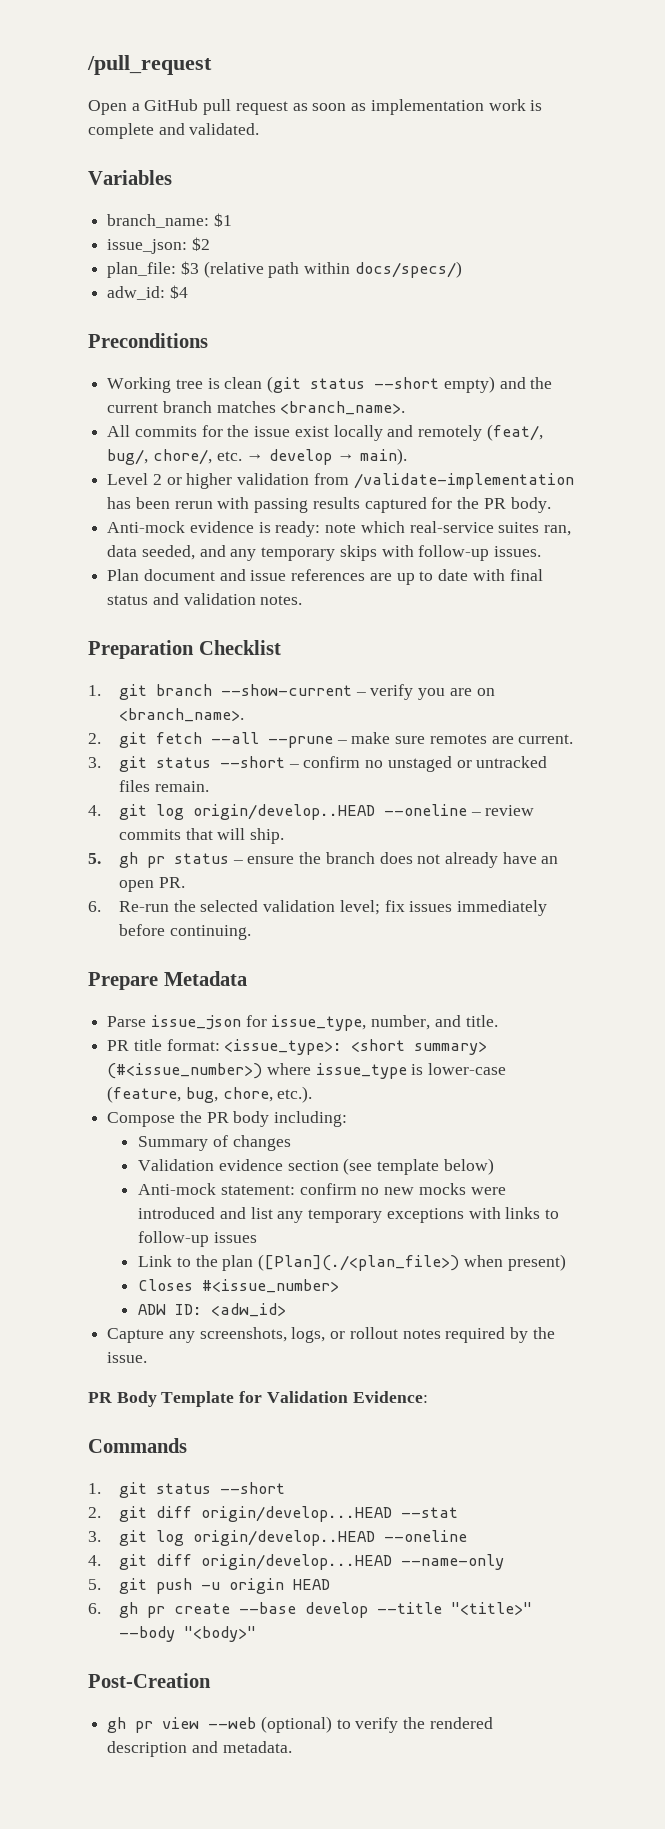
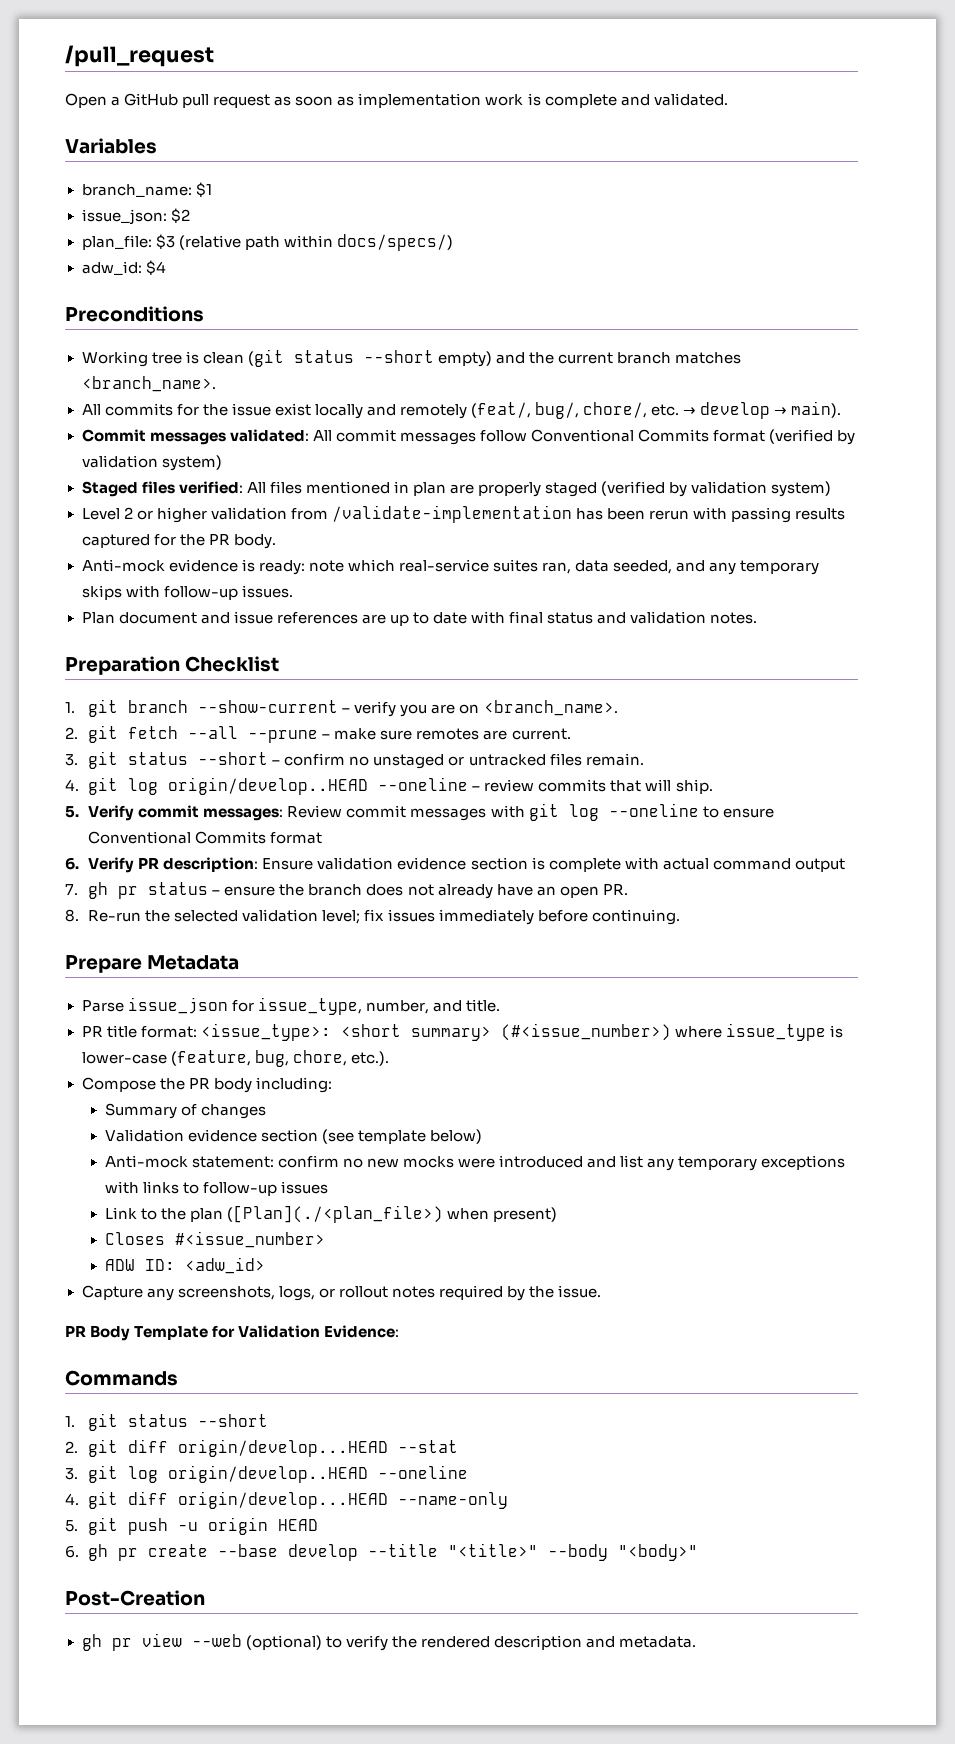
+ Commit messages validated: All commit messages follow Conventional Commits format (verified by validation system)
+ Staged files verified: All files mentioned in plan are properly staged (verified by validation system)
- 5. gh pr status – ensure the branch does not already have an open PR.
+ 5. Verify commit messages: Review commit messages with git log --oneline to ensure Conventional Commits format
+ 6. Verify PR description: Ensure validation evidence section is complete with actual command output
+ 7. gh pr status – ensure the branch does not already have an open PR.
- 6. Re-run the selected validation level; fix issues immediately before continuing.
+ 8. Re-run the selected validation level; fix issues immediately before continuing.

